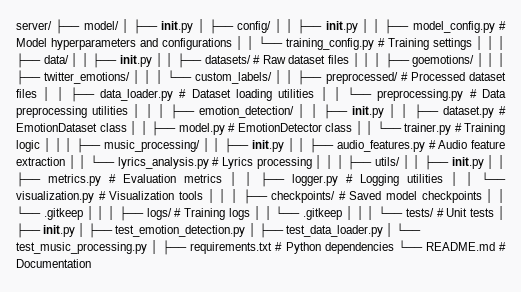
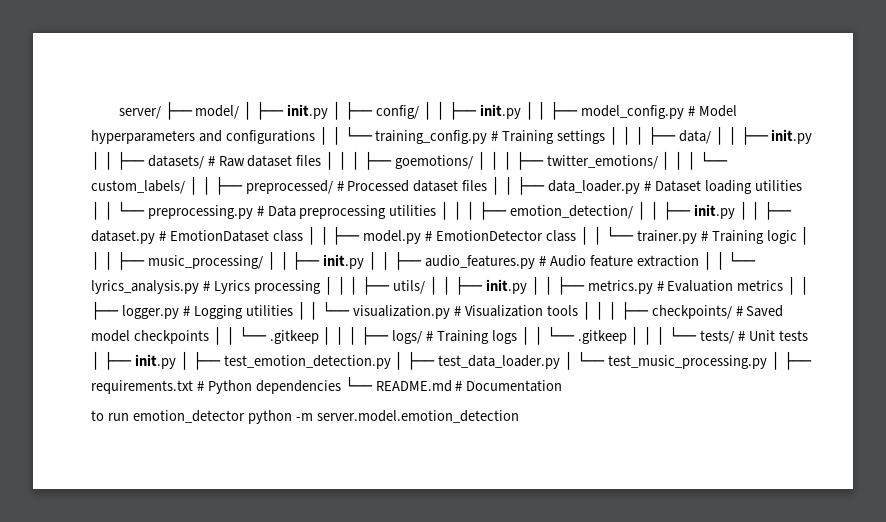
+ to run emotion_detector python -m server.model.emotion_detection

